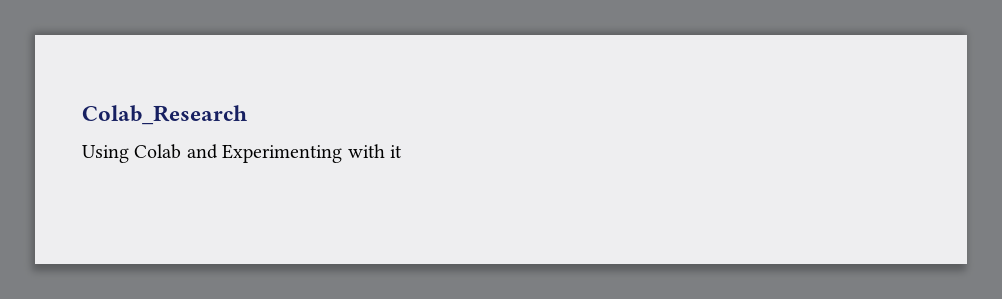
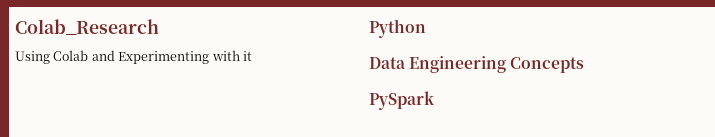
+ Python
+ Data Engineering Concepts
+ PySpark

